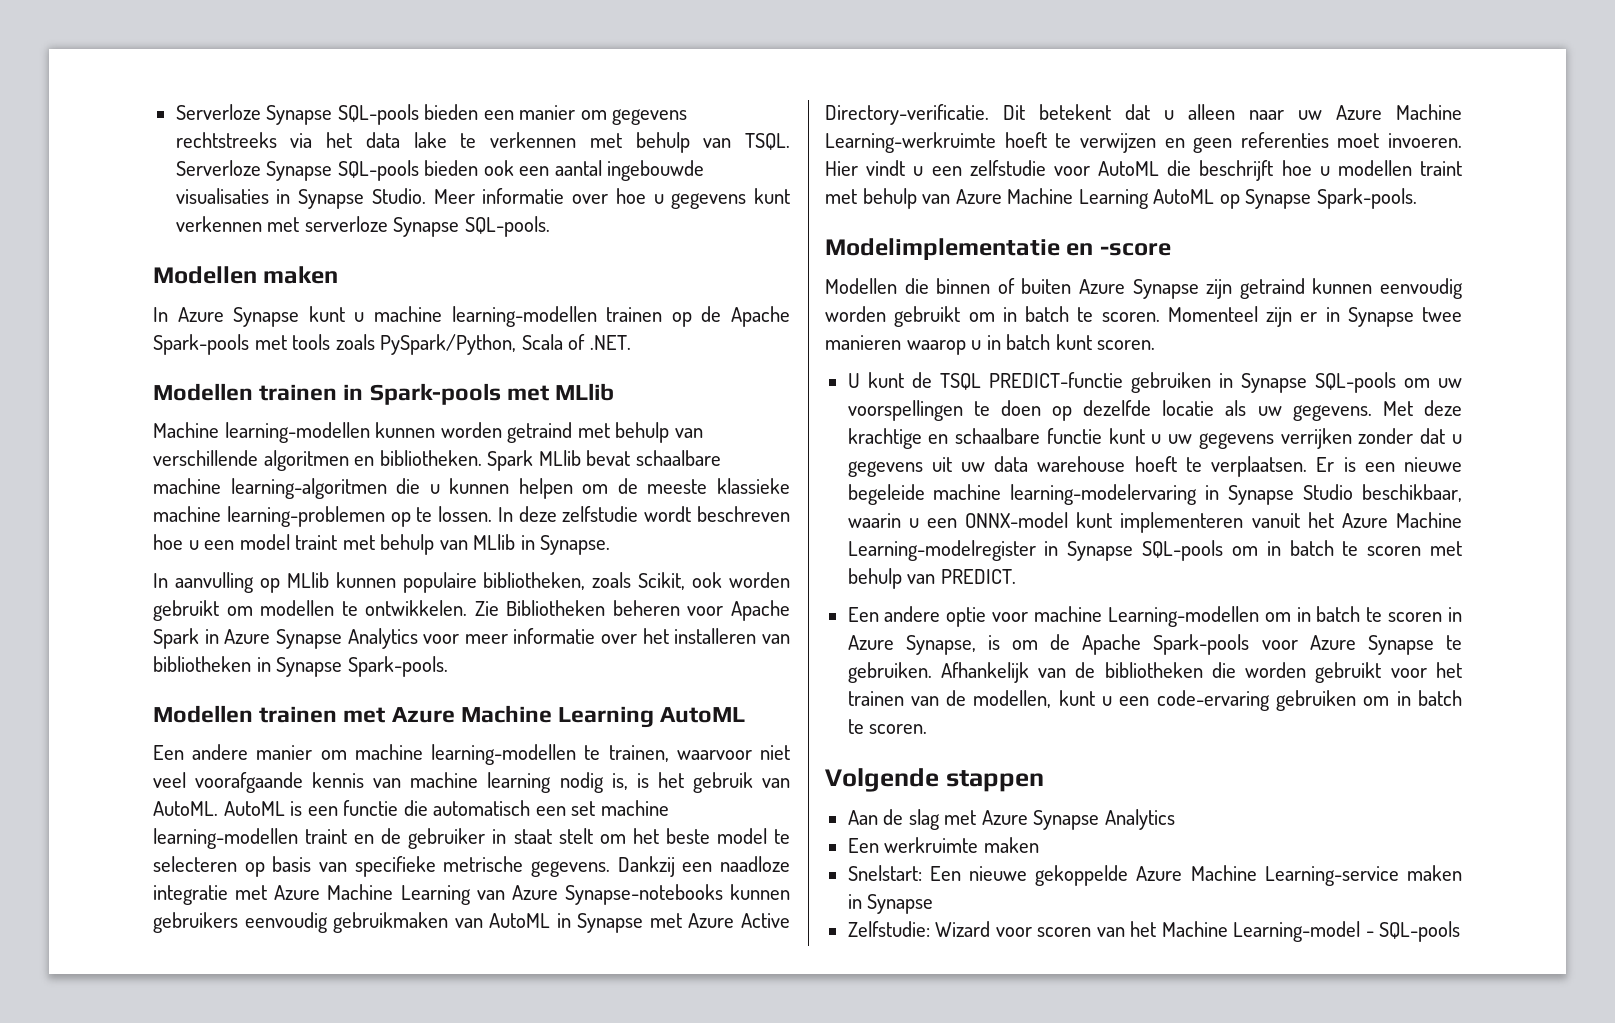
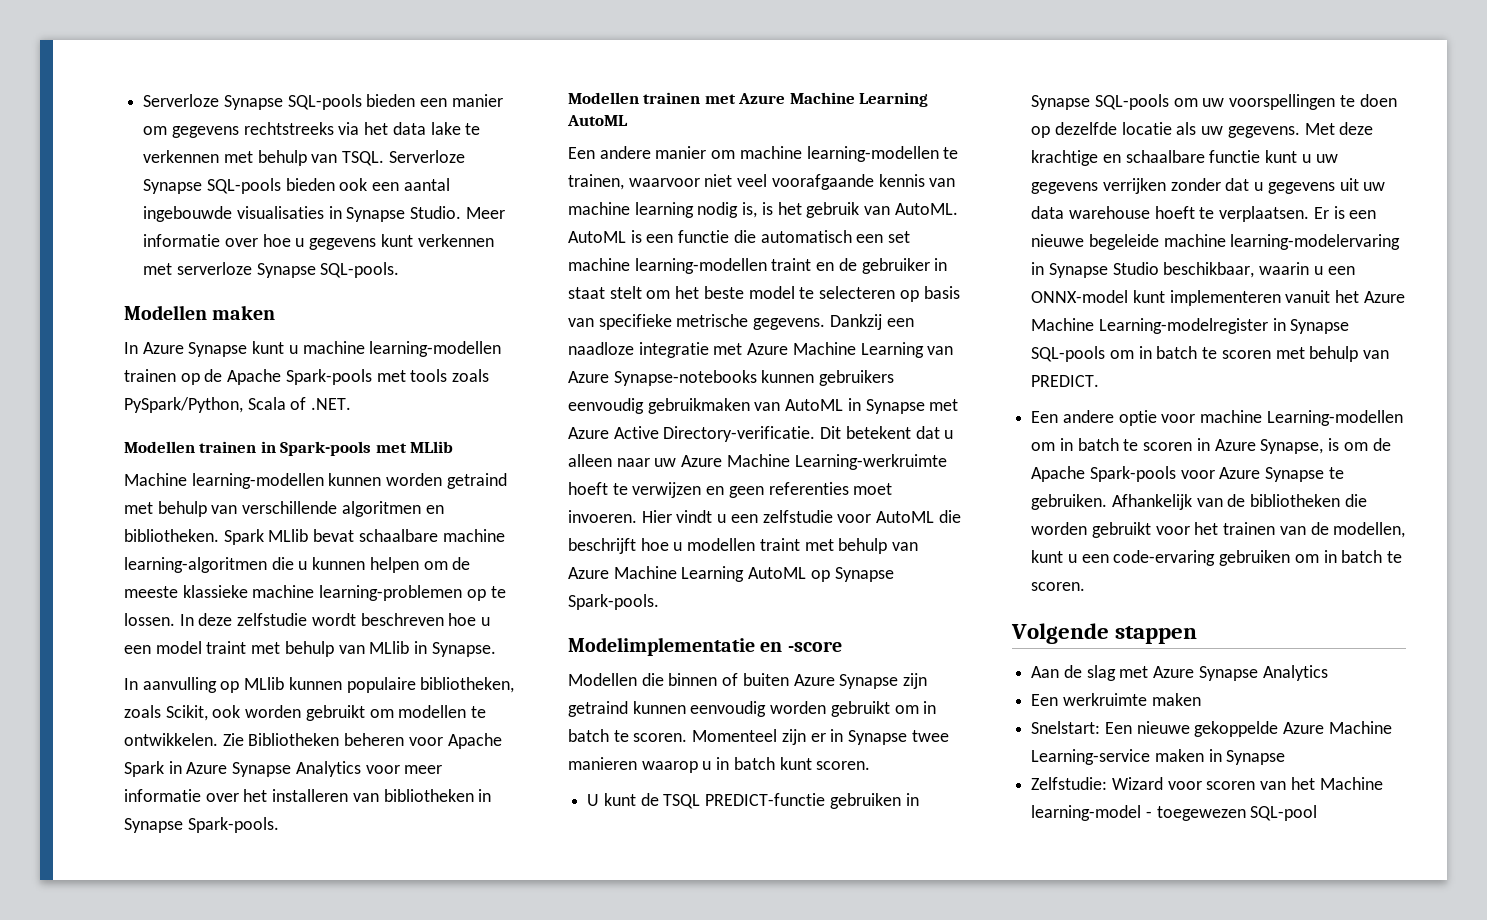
- Zelfstudie: Wizard voor scoren van het Machine Learning-model - SQL-pools
+ Zelfstudie: Wizard voor scoren van het Machine learning-model - toegewezen SQL-pool

